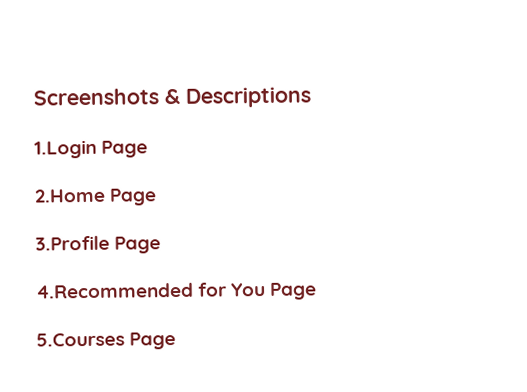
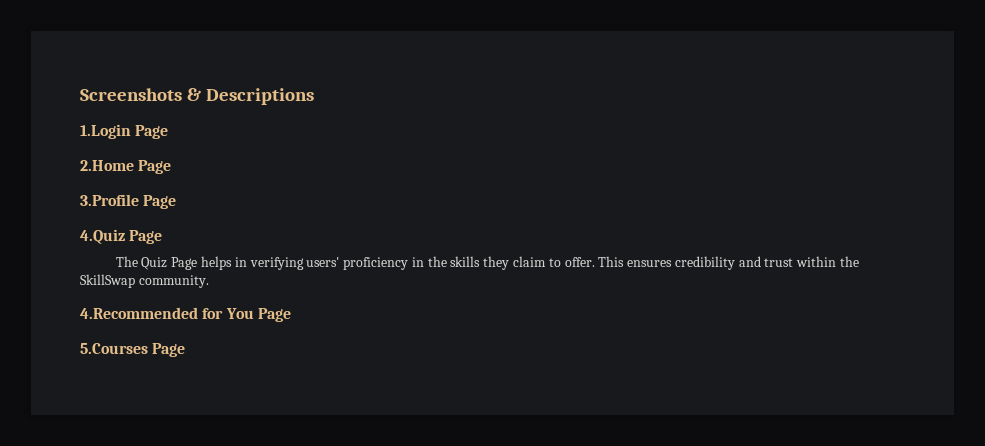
+ 4.Quiz Page
+ The Quiz Page helps in verifying users' proficiency in the skills they claim to offer. This ensures credibility and trust within the SkillSwap community.

